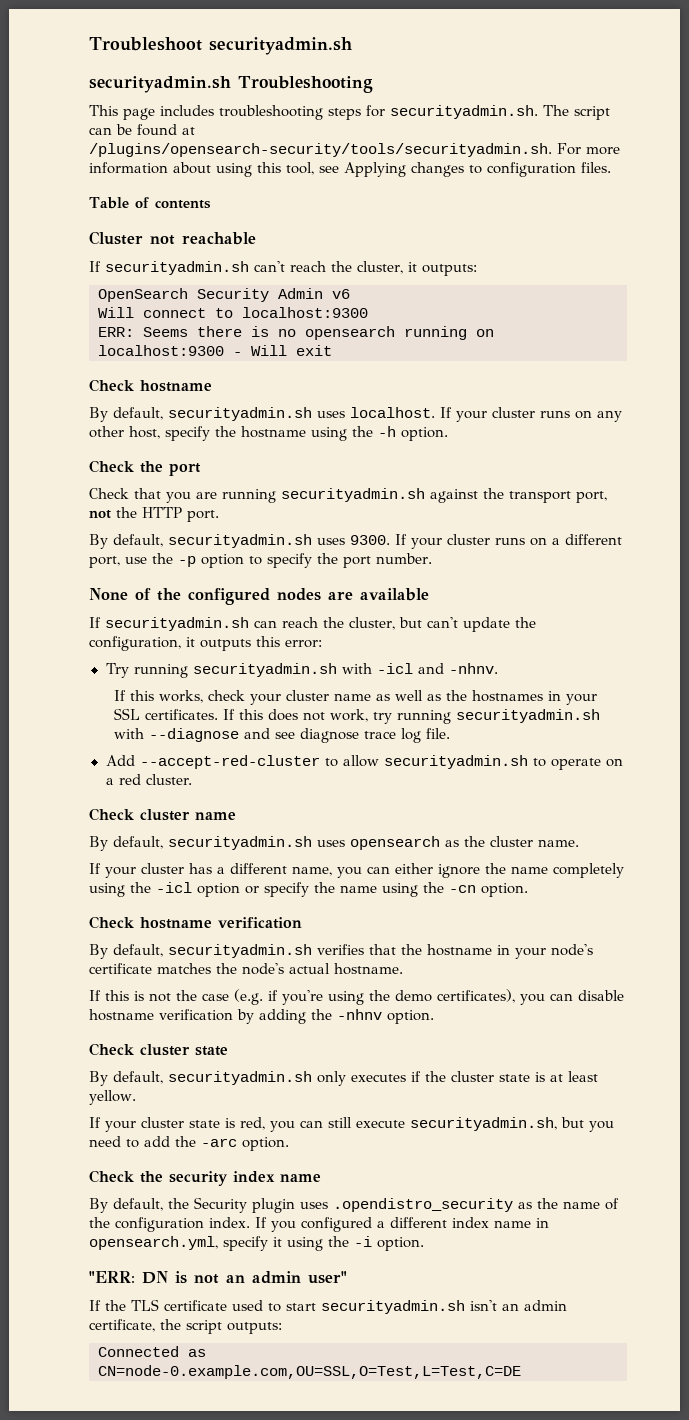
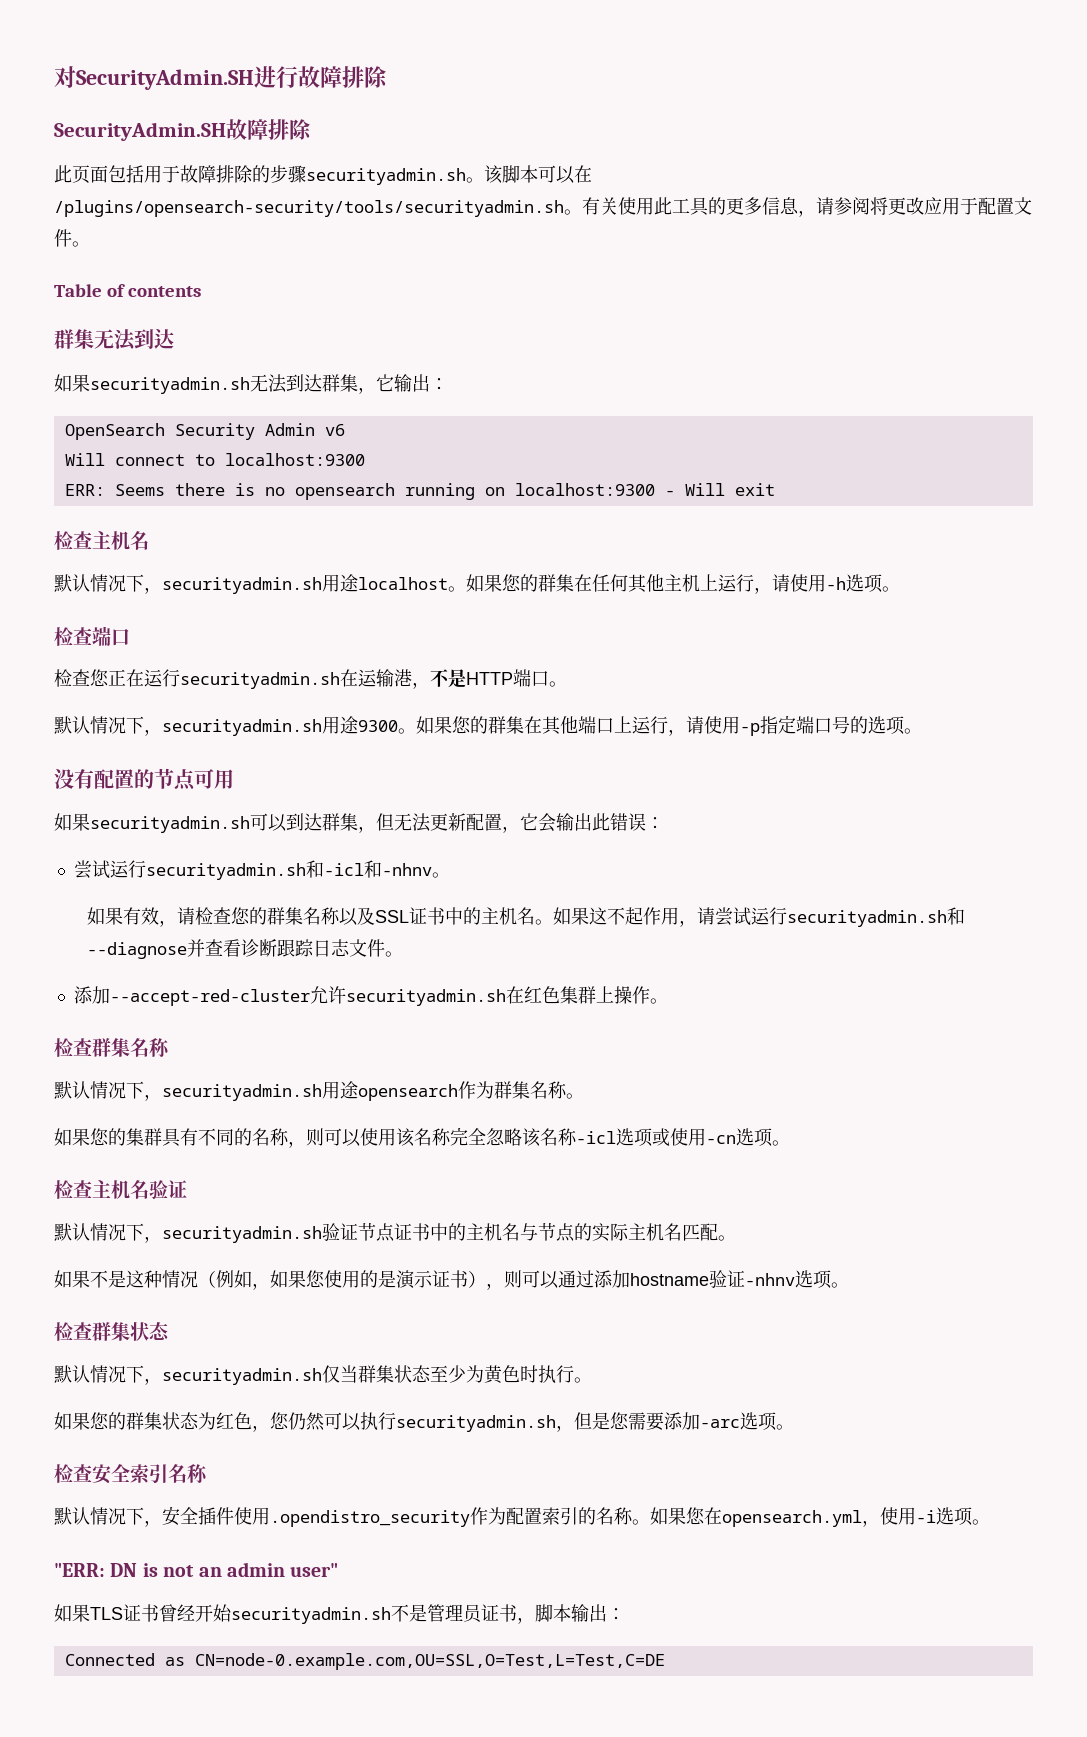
- Troubleshoot securityadmin.sh
- securityadmin.sh Troubleshooting
- This page includes troubleshooting steps for securityadmin.sh. The script can be found at /plugins/opensearch-security/tools/securityadmin.sh. For more information about using this tool, see Applying changes to configuration files.
+ 对SecurityAdmin.SH进行故障排除
+ SecurityAdmin.SH故障排除
+ 此页面包括用于故障排除的步骤securityadmin.sh。该脚本可以在/plugins/opensearch-security/tools/securityadmin.sh。有关使用此工具的更多信息，请参阅将更改应用于配置文件。
  Table of contents
- Cluster not reachable
- If securityadmin.sh can't reach the cluster, it outputs:
+ 群集无法到达
+ 如果securityadmin.sh无法到达群集，它输出：
  ERR: Seems there is no opensearch running on localhost:9300 - Will exit
- Check hostname
- By default, securityadmin.sh uses localhost. If your cluster runs on any other host, specify the hostname using the -h option.
- Check the port
- Check that you are running securityadmin.sh against the transport port, not the HTTP port.
- By default, securityadmin.sh uses 9300. If your cluster runs on a different port, use the -p option to specify the port number.
- None of the configured nodes are available
- If securityadmin.sh can reach the cluster, but can't update the configuration, it outputs this error:
- Try running securityadmin.sh with -icl and -nhnv.
- If this works, check your cluster name as well as the hostnames in your SSL certificates. If this does not work, try running securityadmin.sh with --diagnose and see diagnose trace log file.
- Add --accept-red-cluster to allow securityadmin.sh to operate on a red cluster.
- Check cluster name
- By default, securityadmin.sh uses opensearch as the cluster name.
- If your cluster has a different name, you can either ignore the name completely using the -icl option or specify the name using the -cn option.
- Check hostname verification
- By default, securityadmin.sh verifies that the hostname in your node's certificate matches the node's actual hostname.
- If this is not the case (e.g. if you're using the demo certificates), you can disable hostname verification by adding the -nhnv option.
- Check cluster state
- By default, securityadmin.sh only executes if the cluster state is at least yellow.
- If your cluster state is red, you can still execute securityadmin.sh, but you need to add the -arc option.
- Check the security index name
- By default, the Security plugin uses .opendistro_security as the name of the configuration index. If you configured a different index name in opensearch.yml, specify it using the -i option.
+ 检查主机名
+ 默认情况下，securityadmin.sh用途localhost。如果您的群集在任何其他主机上运行，请使用-h选项。
+ 检查端口
+ 检查您正在运行securityadmin.sh在运输港，不是HTTP端口。
+ 默认情况下，securityadmin.sh用途9300。如果您的群集在其他端口上运行，请使用-p指定端口号的选项。
+ 没有配置的节点可用
+ 如果securityadmin.sh可以到达群集，但无法更新配置，它会输出此错误：
+ 尝试运行securityadmin.sh和-icl和-nhnv。
+ 如果有效，请检查您的群集名称以及SSL证书中的主机名。如果这不起作用，请尝试运行securityadmin.sh和--diagnose并查看诊断跟踪日志文件。
+ 添加--accept-red-cluster允许securityadmin.sh在红色集群上操作。
+ 检查群集名称
+ 默认情况下，securityadmin.sh用途opensearch作为群集名称。
+ 如果您的集群具有不同的名称，则可以使用该名称完全忽略该名称-icl选项或使用-cn选项。
+ 检查主机名验证
+ 默认情况下，securityadmin.sh验证节点证书中的主机名与节点的实际主机名匹配。
+ 如果不是这种情况（例如，如果您使用的是演示证书），则可以通过添加hostname验证-nhnv选项。
+ 检查群集状态
+ 默认情况下，securityadmin.sh仅当群集状态至少为黄色时执行。
+ 如果您的群集状态为红色，您仍然可以执行securityadmin.sh，但是您需要添加-arc选项。
+ 检查安全索引名称
+ 默认情况下，安全插件使用.opendistro_security作为配置索引的名称。如果您在opensearch.yml，使用-i选项。
- If the TLS certificate used to start securityadmin.sh isn't an admin certificate, the script outputs:
+ 如果TLS证书曾经开始securityadmin.sh不是管理员证书，脚本输出：

